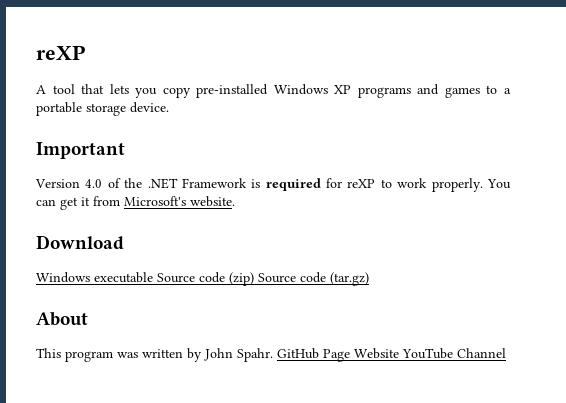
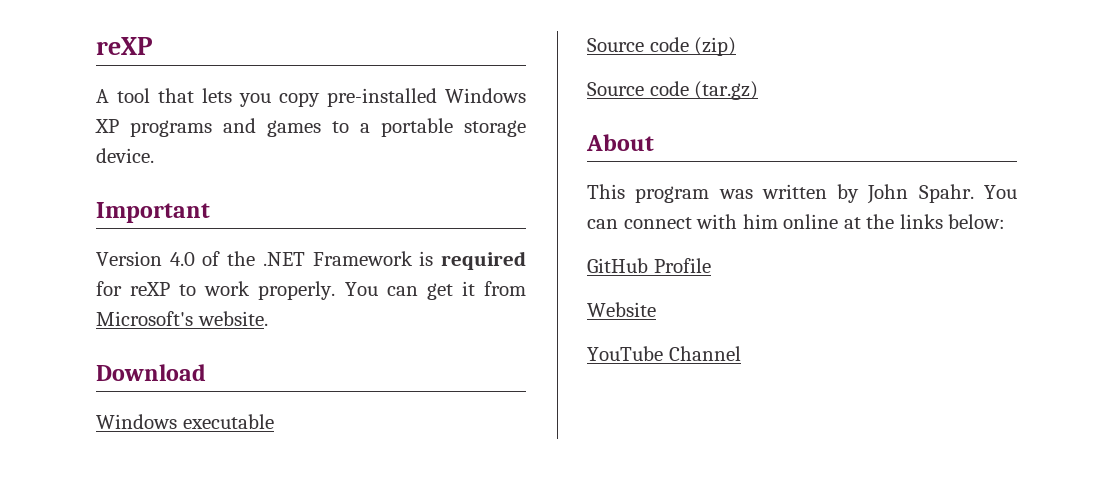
- Windows executable Source code (zip) Source code (tar.gz)
+ Windows executable
+ Source code (zip)
+ Source code (tar.gz)
- GitHub Page Website YouTube Channel
+ You can connect with him online at the links below:
+ GitHub Profile
+ Website
+ YouTube Channel

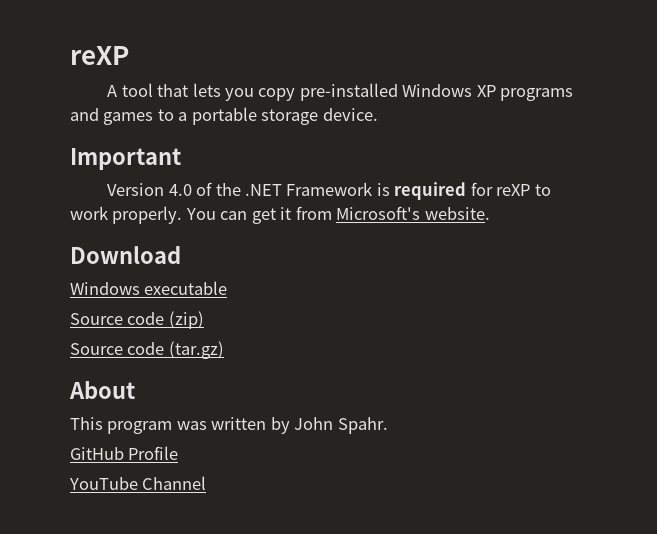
- You can connect with him online at the links below:
- Website

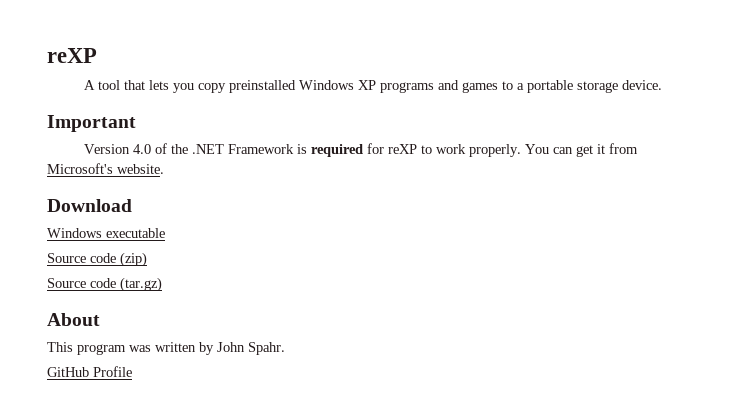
- A tool that lets you copy pre-installed Windows XP programs and games to a portable storage device.
+ A tool that lets you copy preinstalled Windows XP programs and games to a portable storage device.
- YouTube Channel

